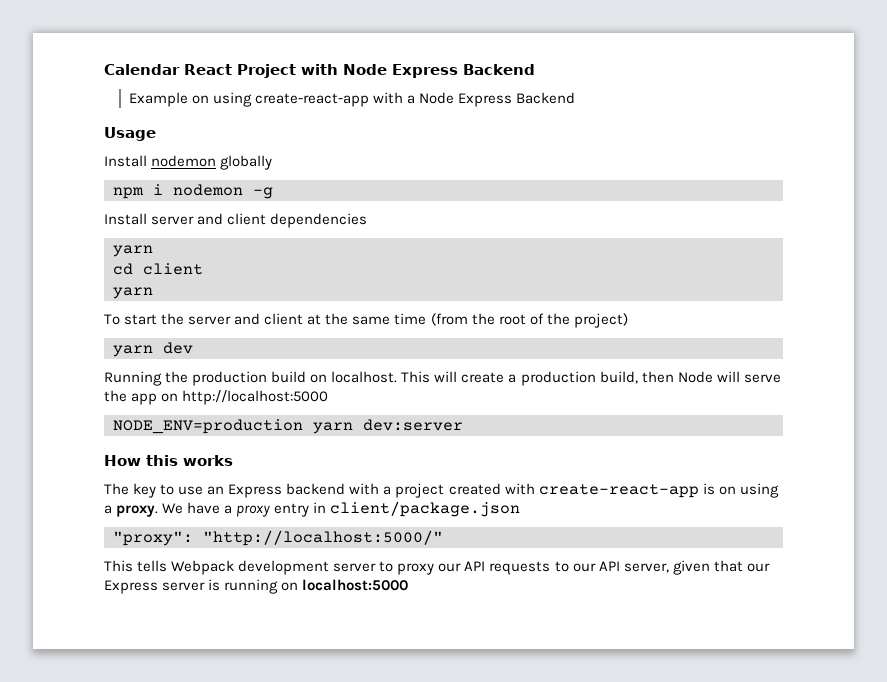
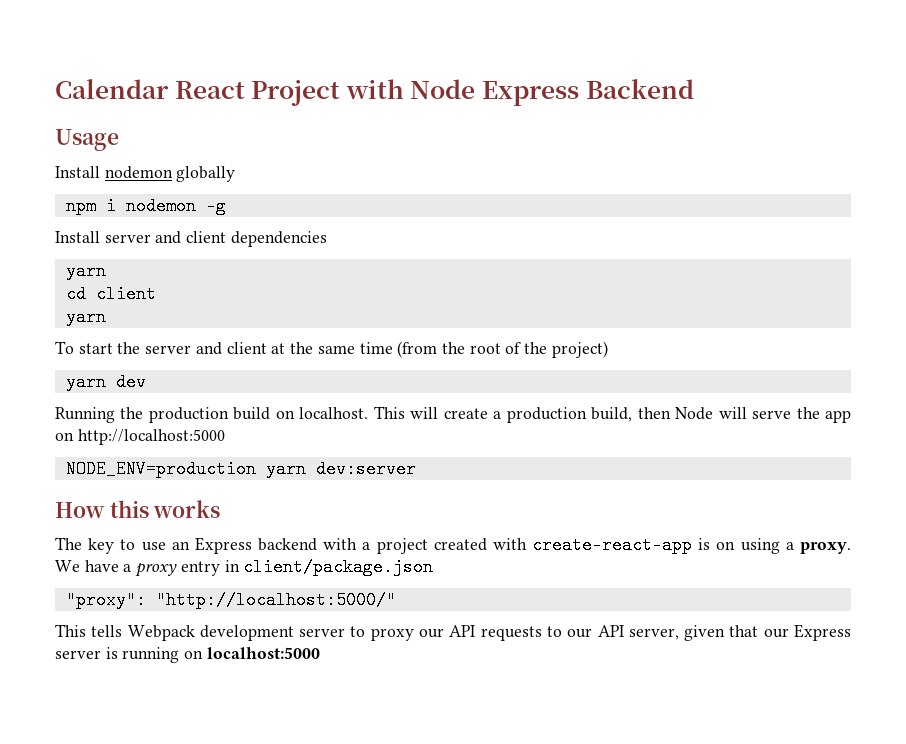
- Example on using create-react-app with a Node Express Backend

